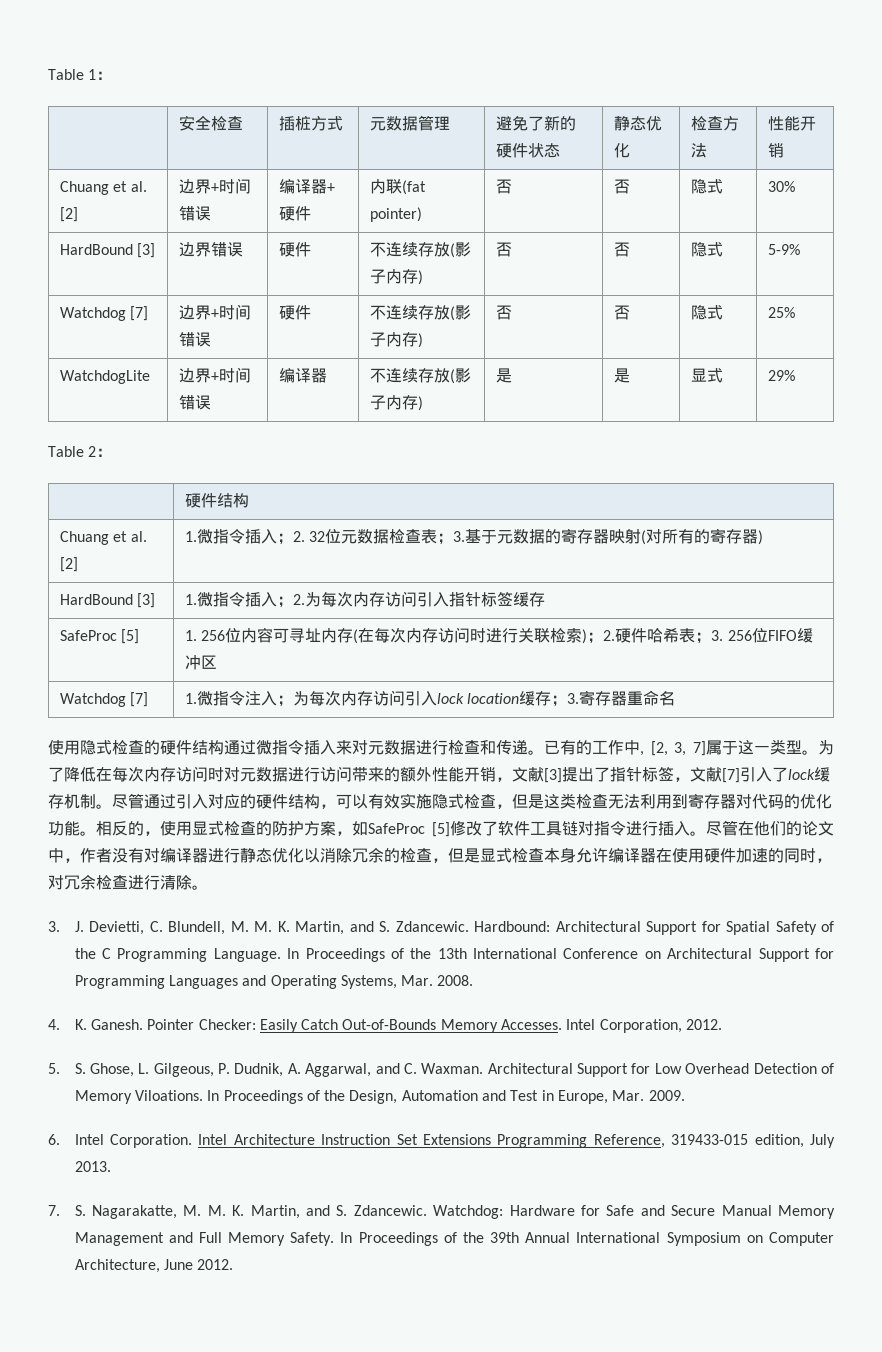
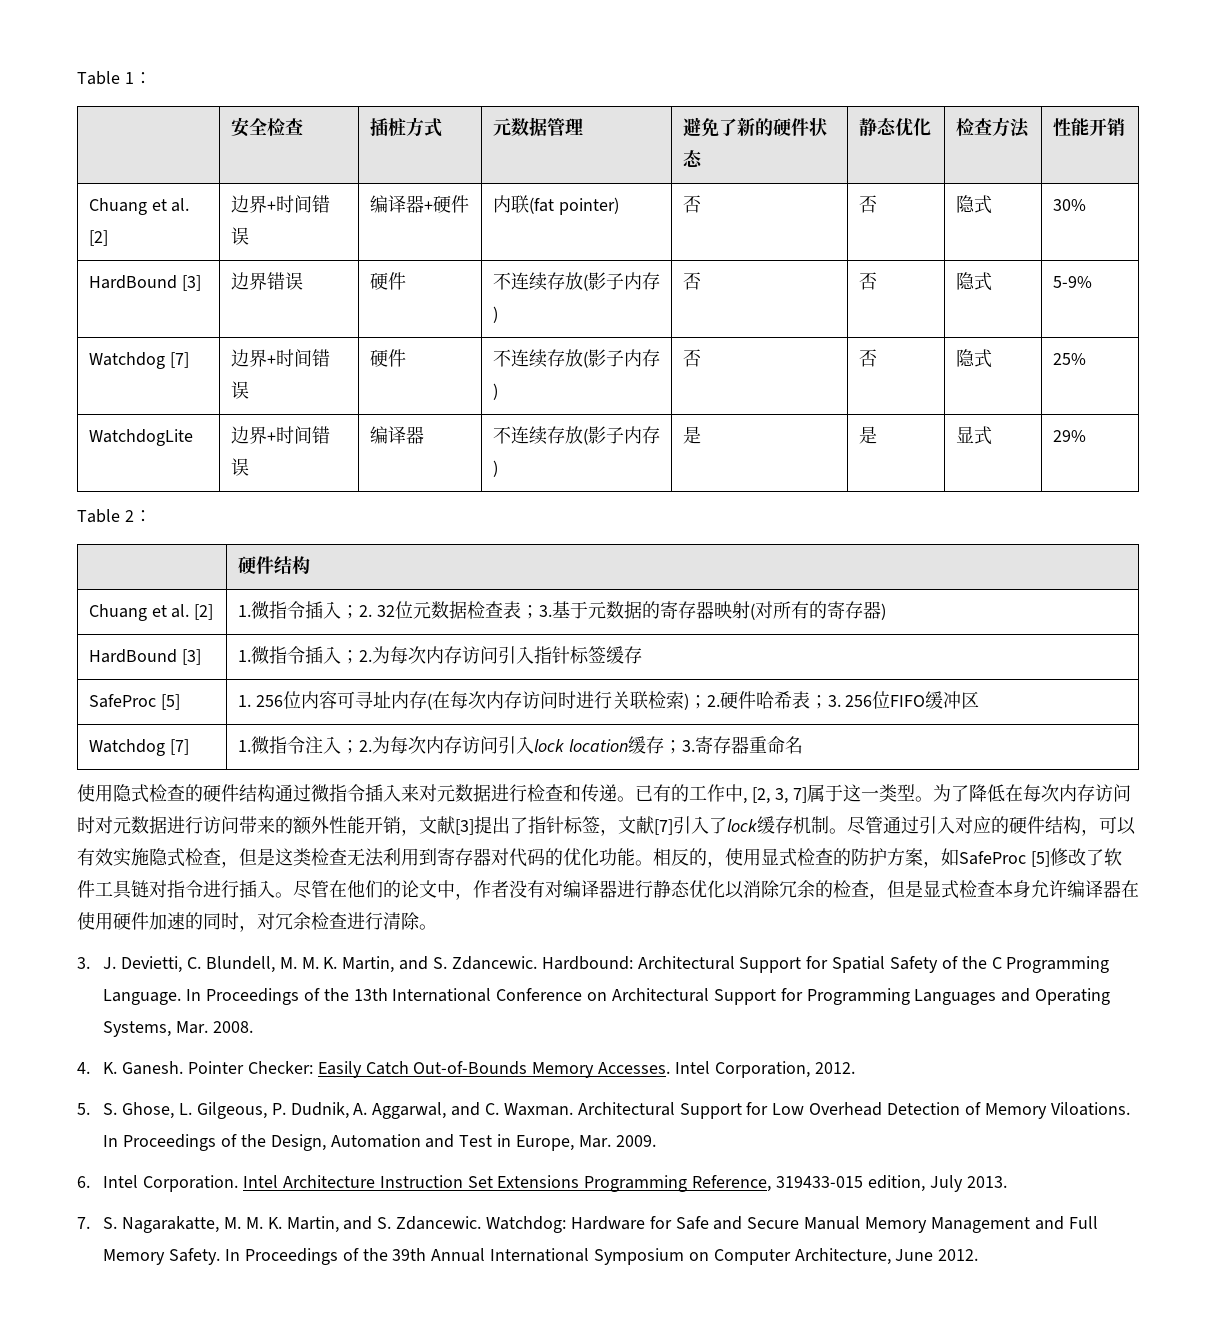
- Watchdog [7] | 1.微指令注入；为每次内存访问引入lock location缓存；3.寄存器重命名
+ Watchdog [7] | 1.微指令注入；2.为每次内存访问引入lock location缓存；3.寄存器重命名

